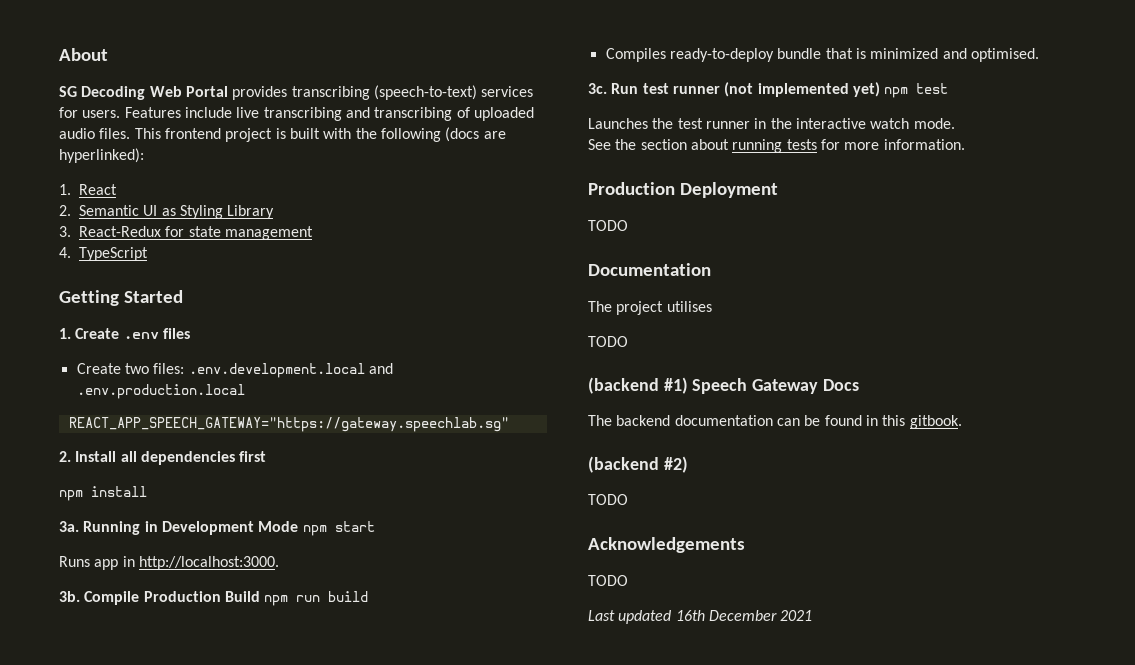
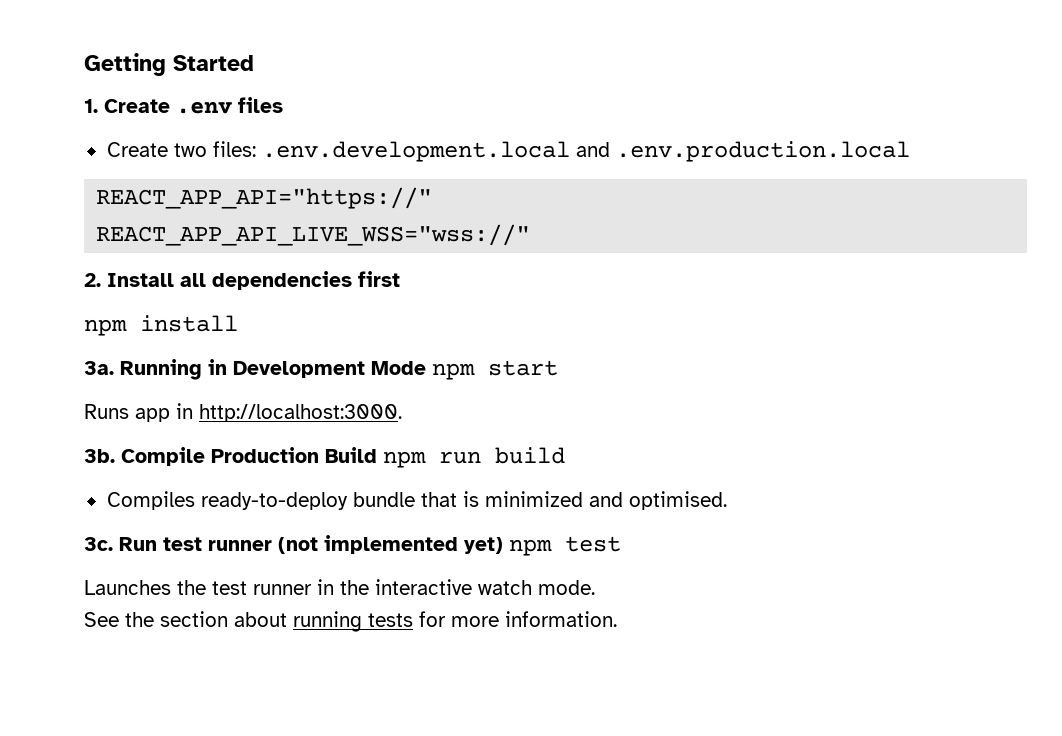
- About
- SG Decoding Web Portal provides transcribing (speech-to-text) services for users. Features include live transcribing and transcribing of uploaded audio files. This frontend project is built with the following (docs are hyperlinked):
- 1. React
- 2. Semantic UI as Styling Library
- 3. React-Redux for state management
- 4. TypeScript
- REACT_APP_SPEECH_GATEWAY="https://gateway.speechlab.sg"
+ REACT_APP_API="https://"
+ REACT_APP_API_LIVE_WSS="wss://"
- Production Deployment
- TODO
- Documentation
- The project utilises
- TODO
- (backend #1) Speech Gateway Docs
- The backend documentation can be found in this gitbook.
- (backend #2)
- TODO
- Acknowledgements
- TODO
- Last updated 16th December 2021

